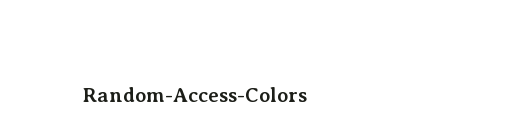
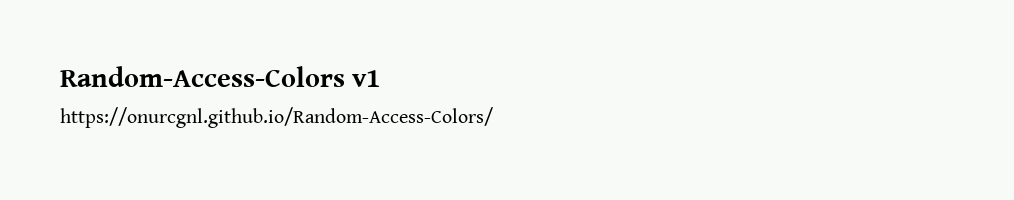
- Random-Access-Colors
+ Random-Access-Colors v1
+ https://onurcgnl.github.io/Random-Access-Colors/

